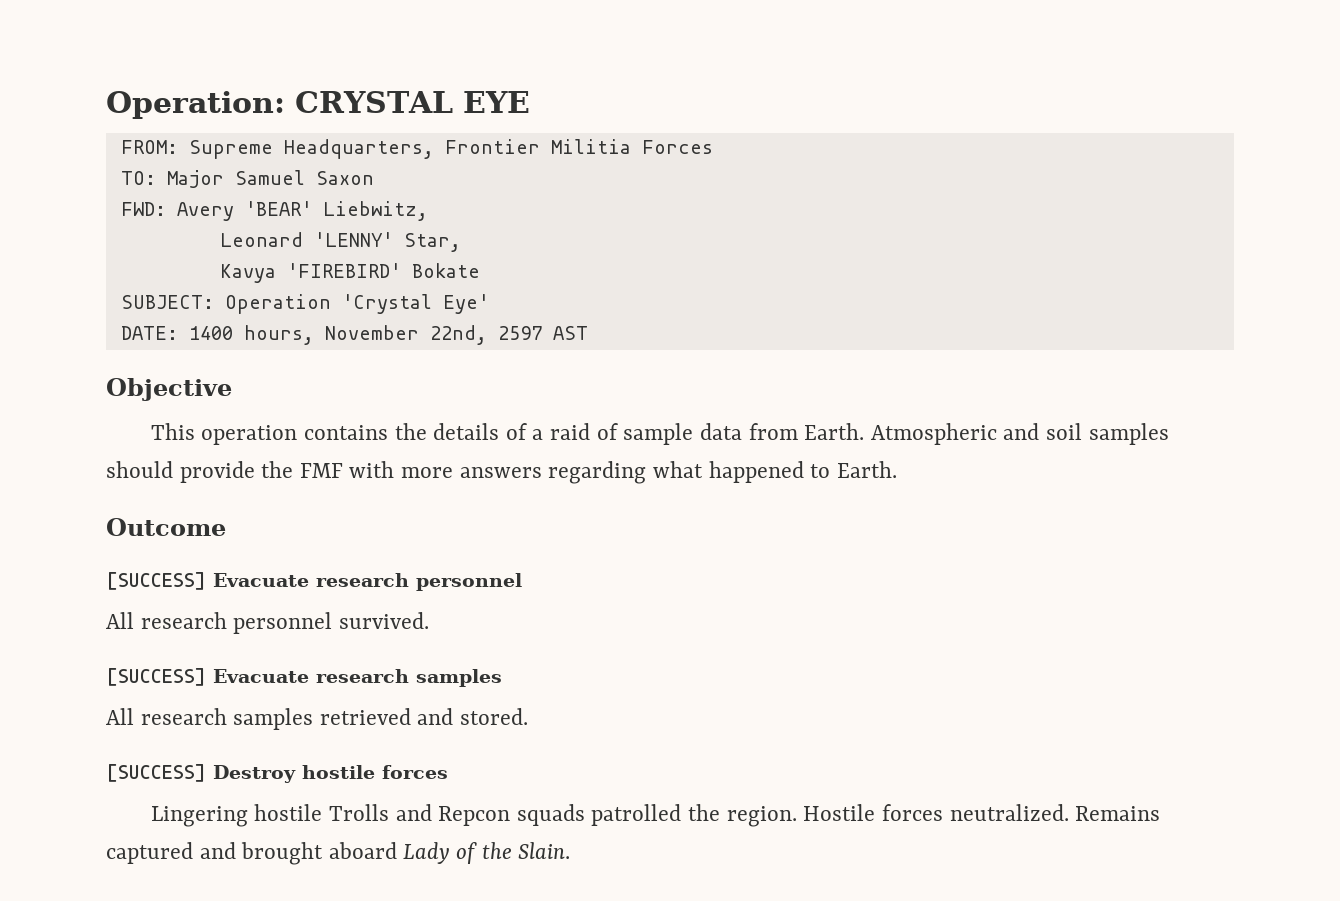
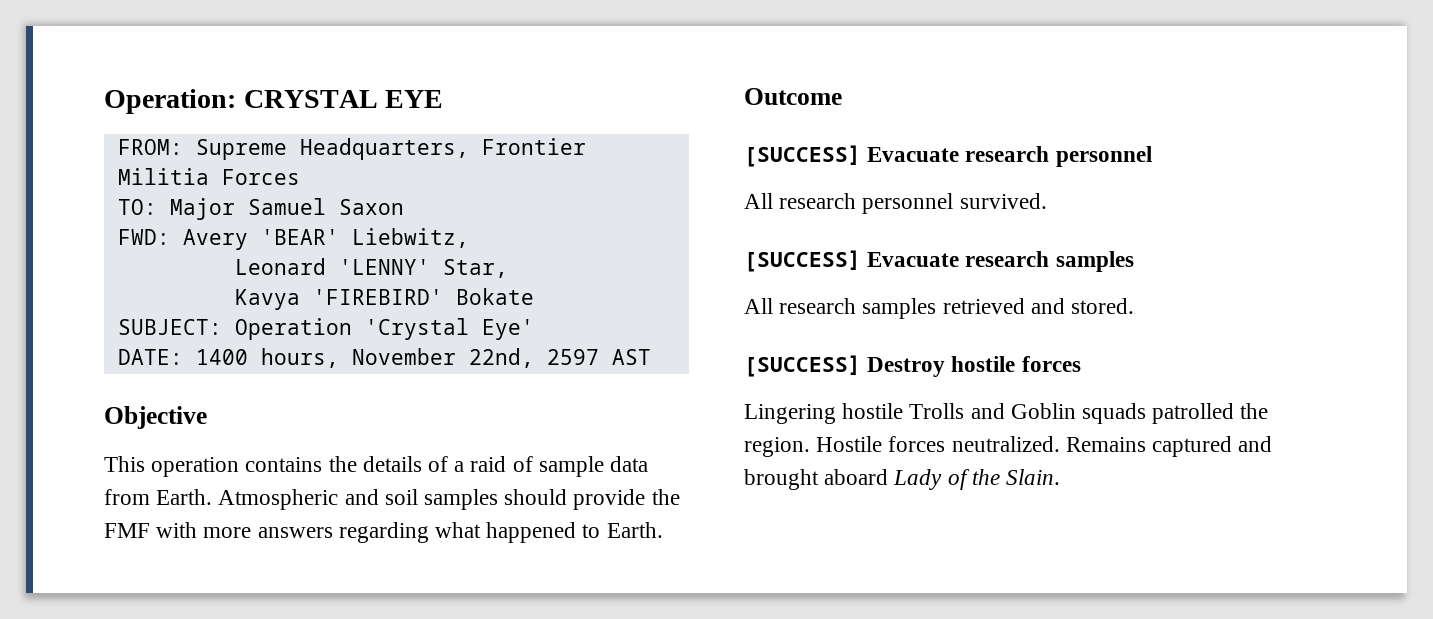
- Lingering hostile Trolls and Repcon squads patrolled the region.
+ Lingering hostile Trolls and Goblin squads patrolled the region.

